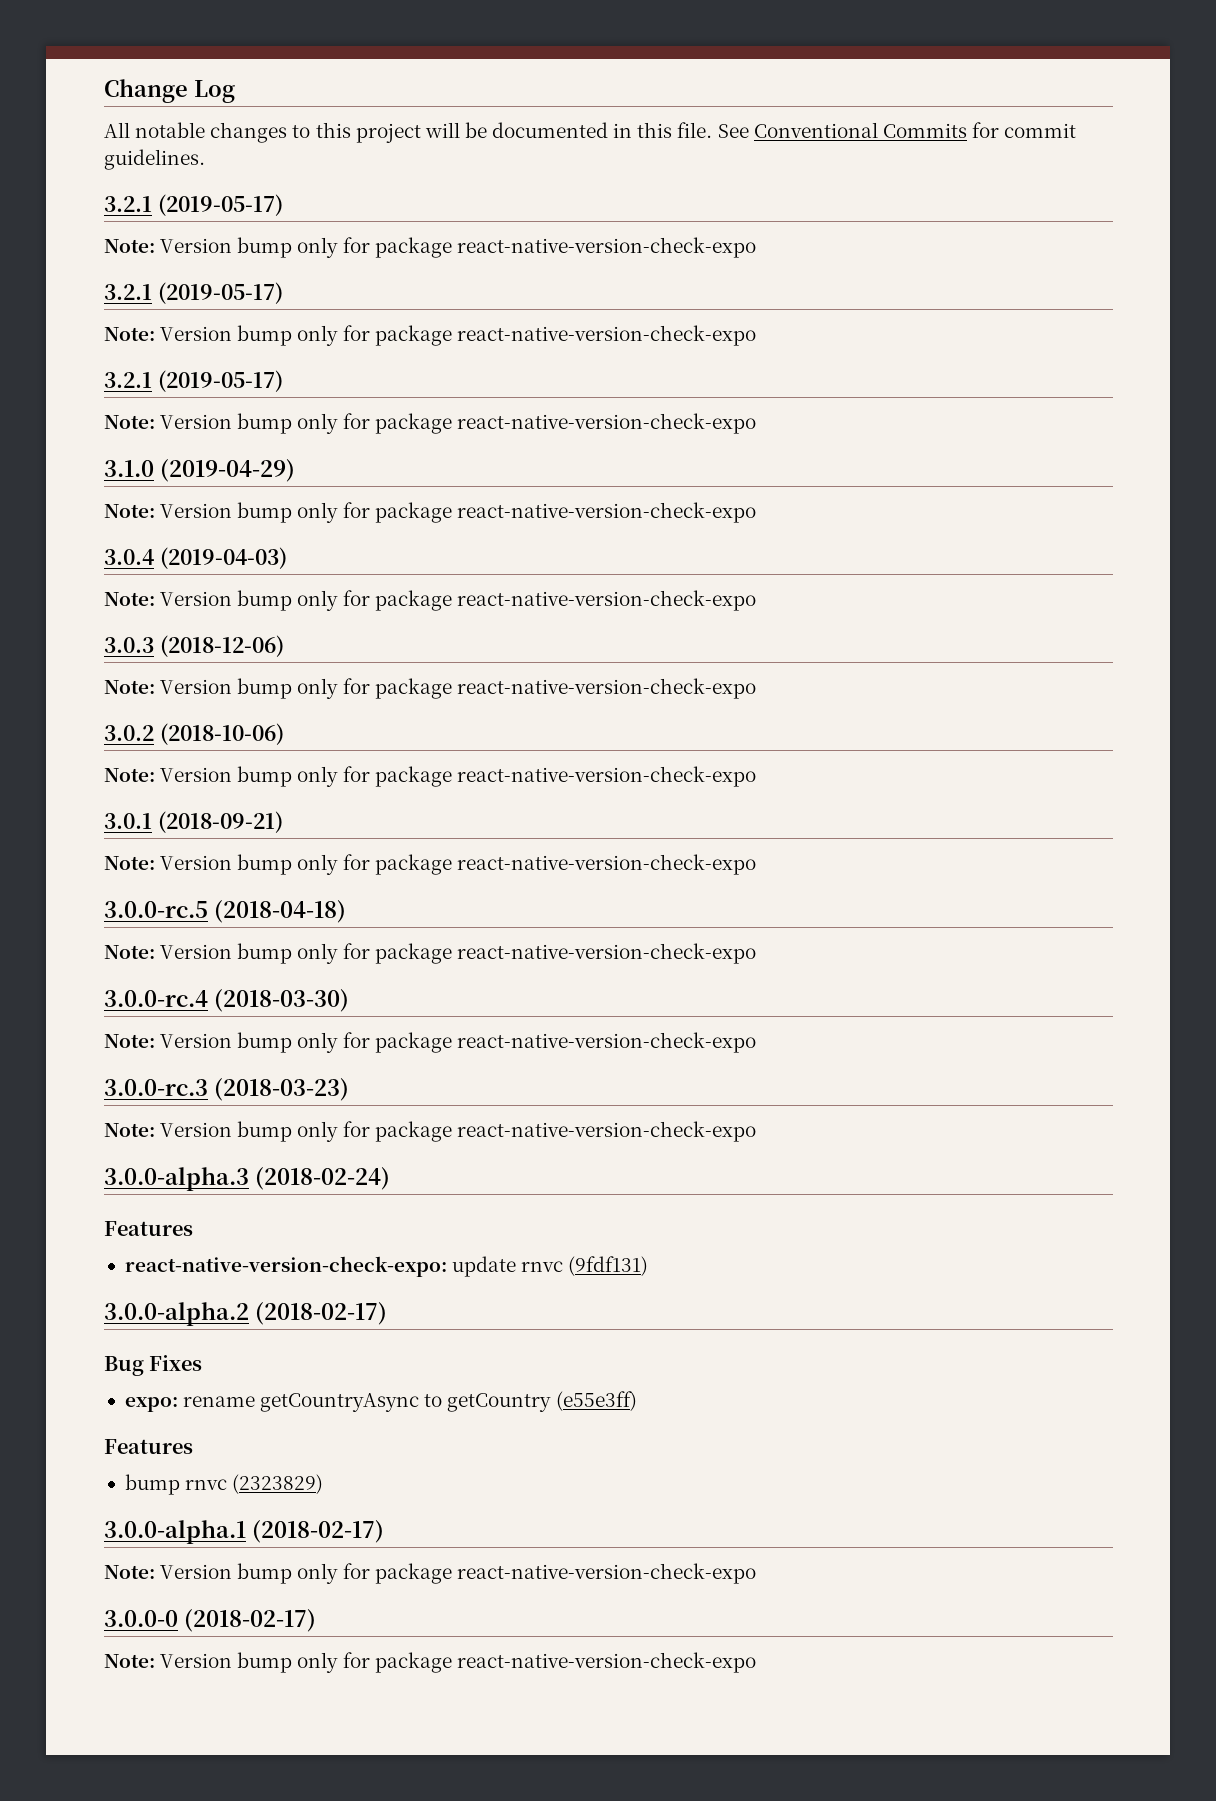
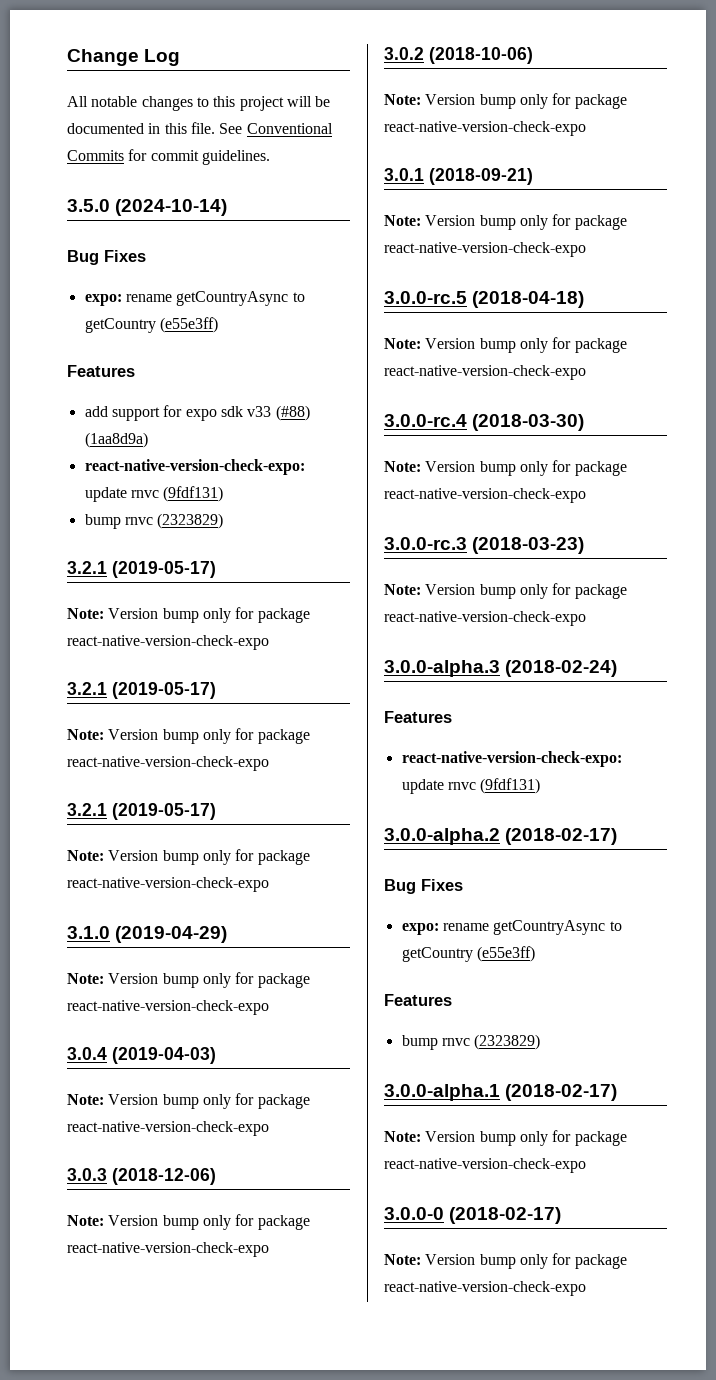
+ 3.5.0 (2024-10-14)
+ Bug Fixes
+ expo: rename getCountryAsync to getCountry (e55e3ff)
+ Features
+ add support for expo sdk v33 (#88) (1aa8d9a)
+ react-native-version-check-expo: update rnvc (9fdf131)
+ bump rnvc (2323829)

